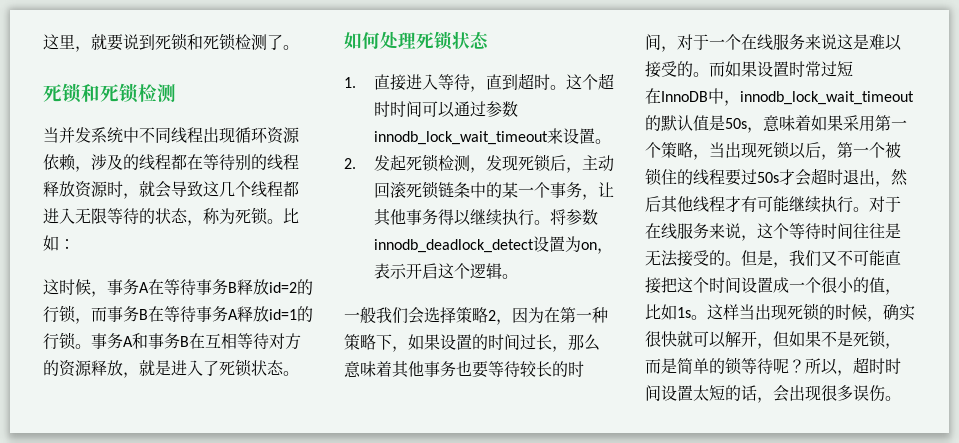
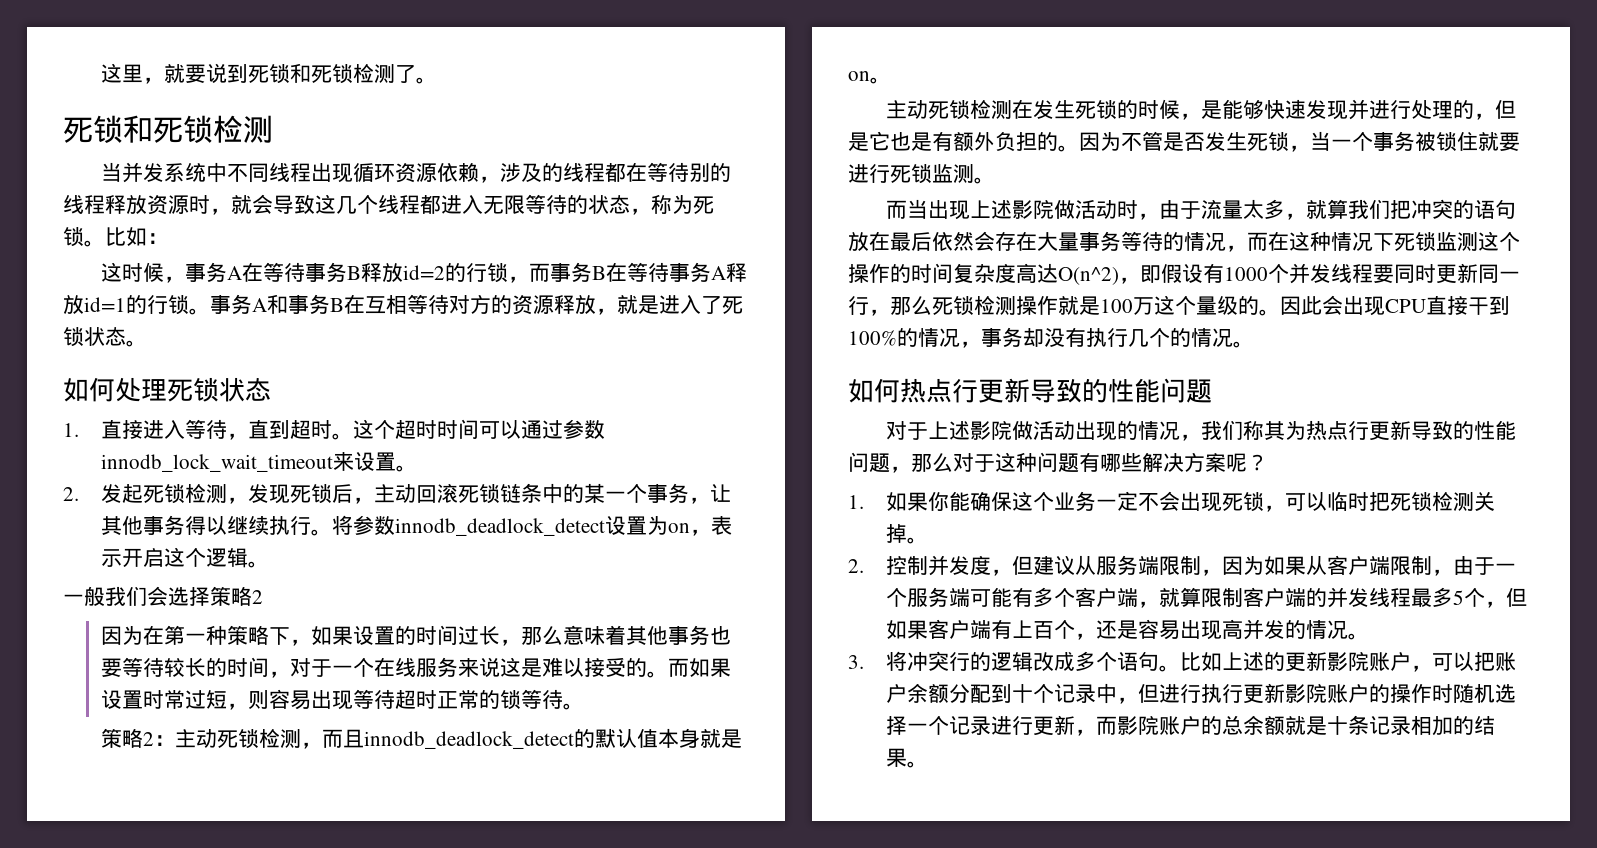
- 一般我们会选择策略2，因为在第一种策略下，如果设置的时间过长，那么意味着其他事务也要等待较长的时间，对于一个在线服务来说这是难以接受的。
+ 一般我们会选择策略2
+ 因为在第一种策略下，如果设置的时间过长，那么意味着其他事务也要等待较长的时间，对于一个在线服务来说这是难以接受的。
- 而如果设置时常过短
- 在InnoDB中，innodb_lock_wait_timeout的默认值是50s，意味着如果采用第一个策略，当出现死锁以后，第一个被锁住的线程要过50s才会超时退出，然后其他线程才有可能继续执行。对于在线服务来说，这个等待时间往往是无法接受的。但是，我们又不可能直接把这个时间设置成一个很小的值，比如1s。这样当出现死锁的时候，确实很快就可以解开，但如果不是死锁，而是简单的锁等待呢？所以，超时时间设置太短的话，会出现很多误伤。
+ 而如果设置时常过短，则容易出现等待超时正常的锁等待。
+ 策略2：主动死锁检测，而且innodb_deadlock_detect的默认值本身就是on。
+ 主动死锁检测在发生死锁的时候，是能够快速发现并进行处理的，但是它也是有额外负担的。因为不管是否发生死锁，当一个事务被锁住就要进行死锁监测。
+ 而当出现上述影院做活动时，由于流量太多，就算我们把冲突的语句放在最后依然会存在大量事务等待的情况，而在这种情况下死锁监测这个操作的时间复杂度高达O(n^2)，即假设有1000个并发线程要同时更新同一行，那么死锁检测操作就是100万这个量级的。因此会出现CPU直接干到100%的情况，事务却没有执行几个的情况。
+ 如何热点行更新导致的性能问题
+ 对于上述影院做活动出现的情况，我们称其为热点行更新导致的性能问题，那么对于这种问题有哪些解决方案呢？
+ 1.如果你能确保这个业务一定不会出现死锁，可以临时把死锁检测关掉。
+ 2.控制并发度，但建议从服务端限制，因为如果从客户端限制，由于一个服务端可能有多个客户端，就算限制客户端的并发线程最多5个，但如果客户端有上百个，还是容易出现高并发的情况。
+ 3.将冲突行的逻辑改成多个语句。比如上述的更新影院账户，可以把账户余额分配到十个记录中，但进行执行更新影院账户的操作时随机选择一个记录进行更新，而影院账户的总余额就是十条记录相加的结果。

